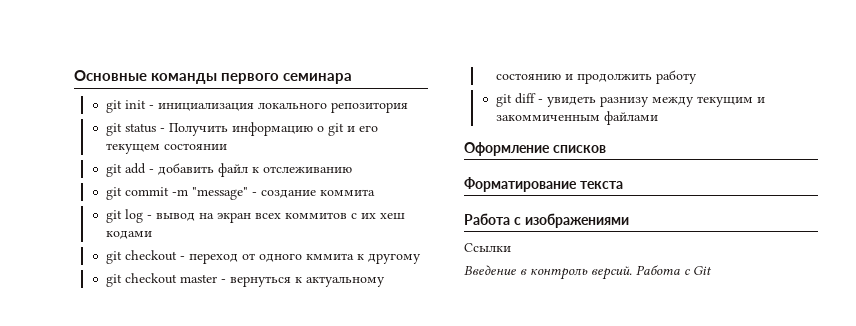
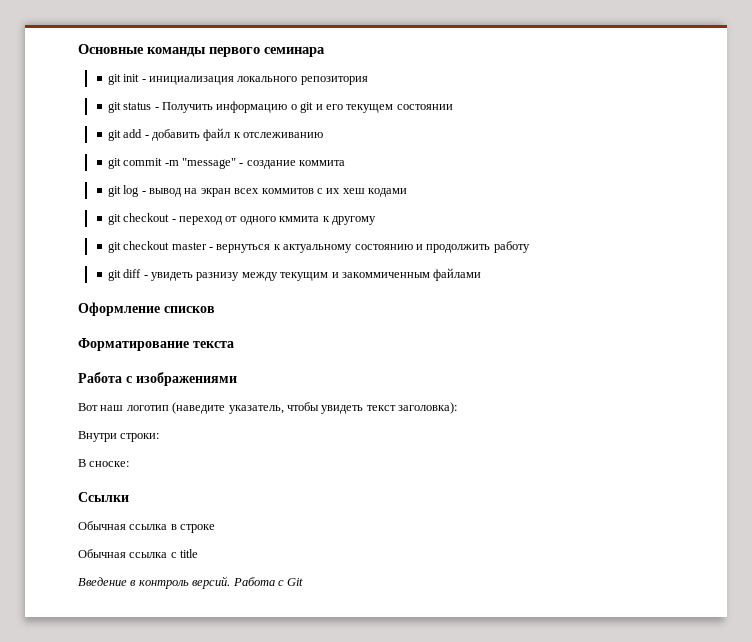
+ Вот наш логотип (наведите указатель, чтобы увидеть текст заголовка):
+ Внутри строки:
+ В сноске:
  Ссылки
+ Обычная ссылка в строке
+ Обычная ссылка с title

